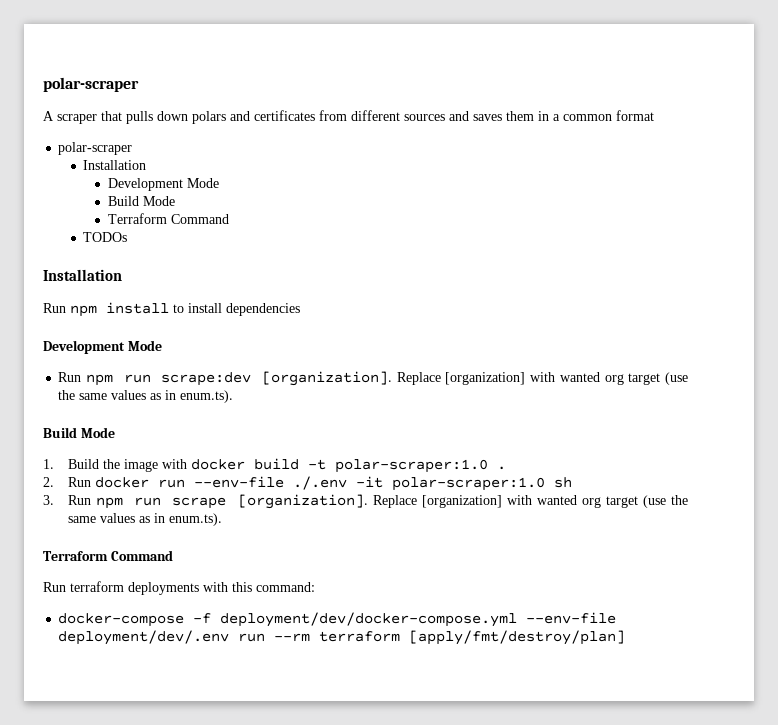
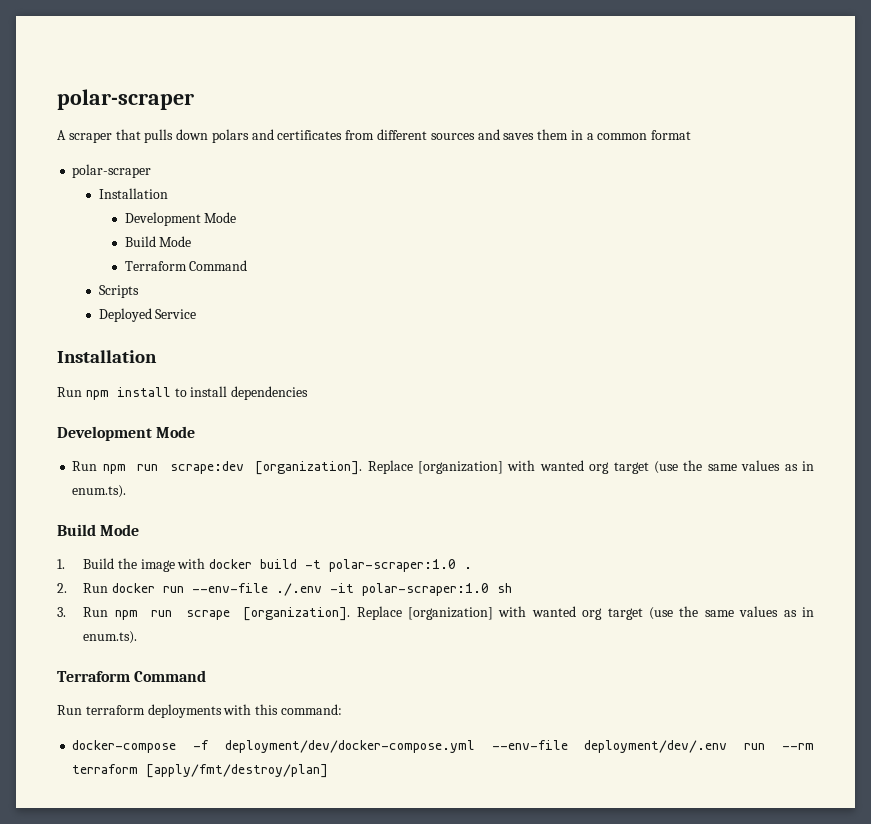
- TODOs
+ Scripts
+ Deployed Service

